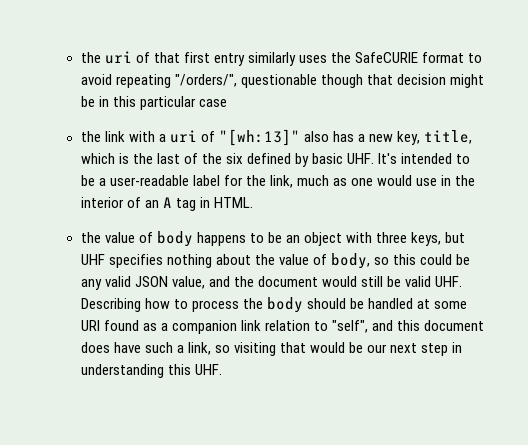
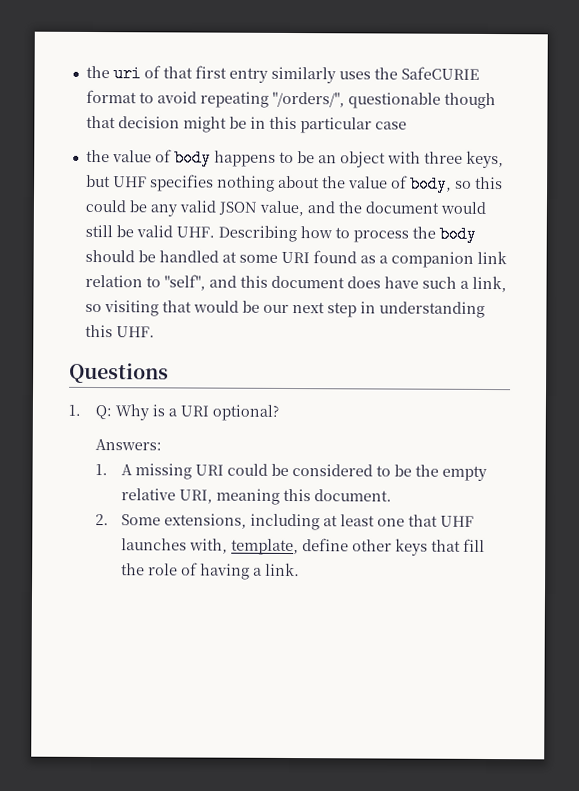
- the link with a uri of "[wh:13]" also has a new key, title, which is the last of the six defined by basic UHF. It's intended to be a user-readable label for the link, much as one would use in the interior of an A tag in HTML.
+ Questions
+ 1. Q: Why is a URI optional?
+ Answers:
+ 1. A missing URI could be considered to be the empty relative URI, meaning this document.
+ 2. Some extensions, including at least one that UHF launches with, template, define other keys that fill the role of having a link.

